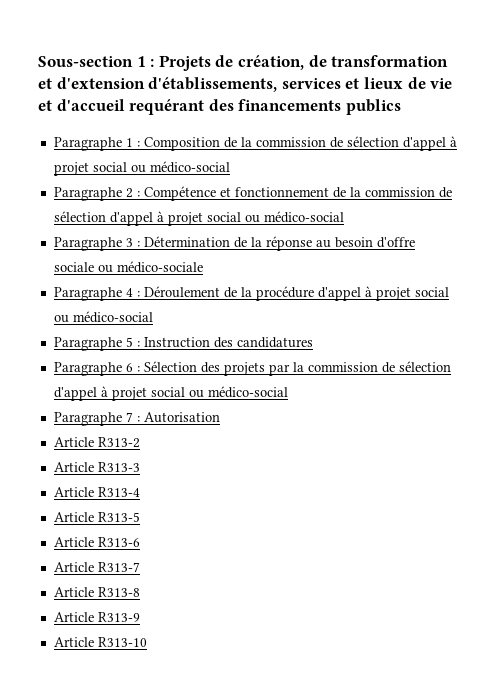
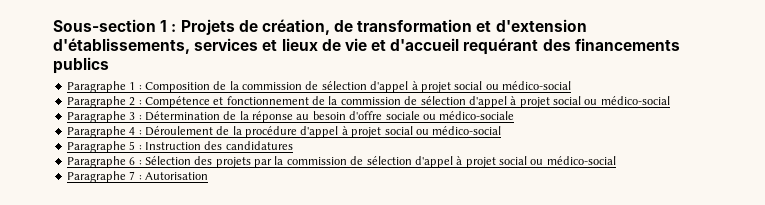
- Article R313-2
- Article R313-3
- Article R313-4
- Article R313-5
- Article R313-6
- Article R313-7
- Article R313-8
- Article R313-9
- Article R313-10

